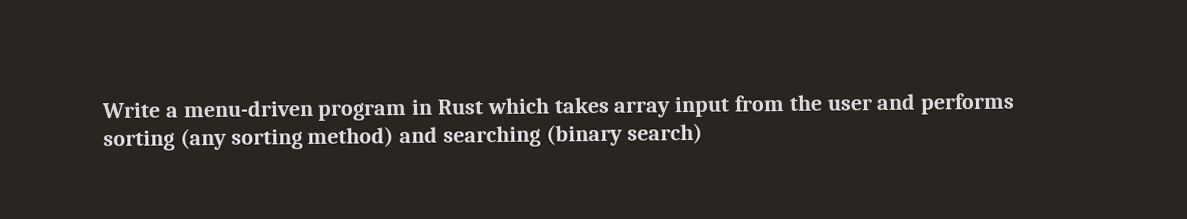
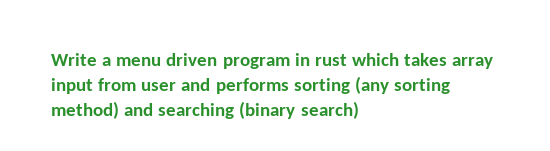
- Write a menu-driven program in Rust which takes array input from the user and performs sorting (any sorting method) and searching (binary search)
+ Write a menu driven program in rust which takes array input from user and performs sorting (any sorting method) and searching (binary search)

